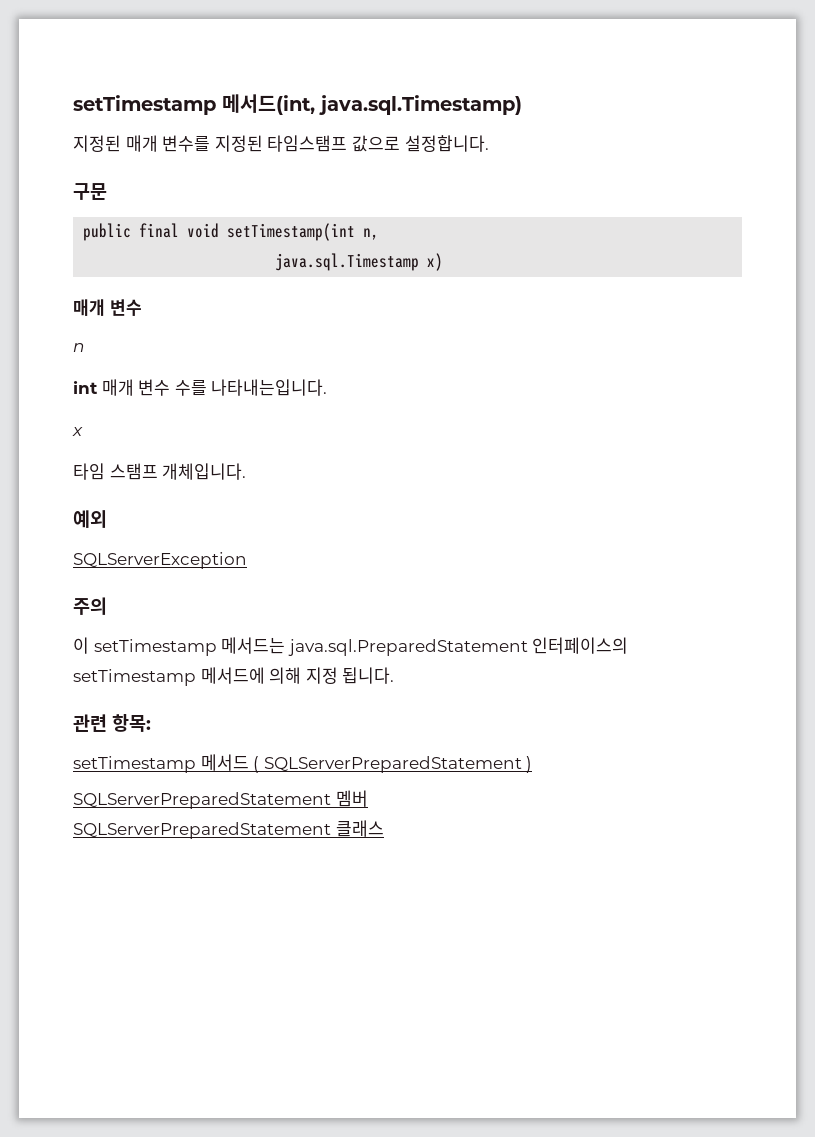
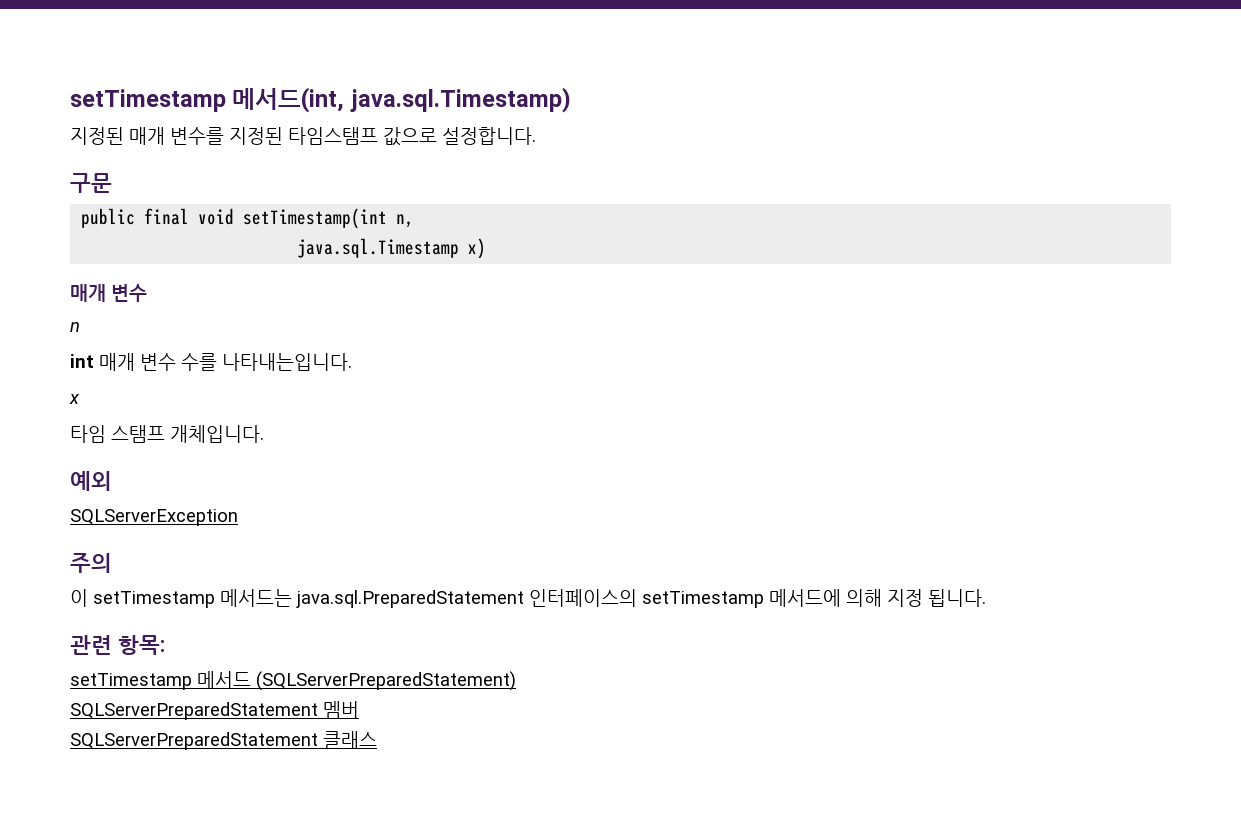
- setTimestamp 메서드 ( SQLServerPreparedStatement )
+ setTimestamp 메서드 (SQLServerPreparedStatement)

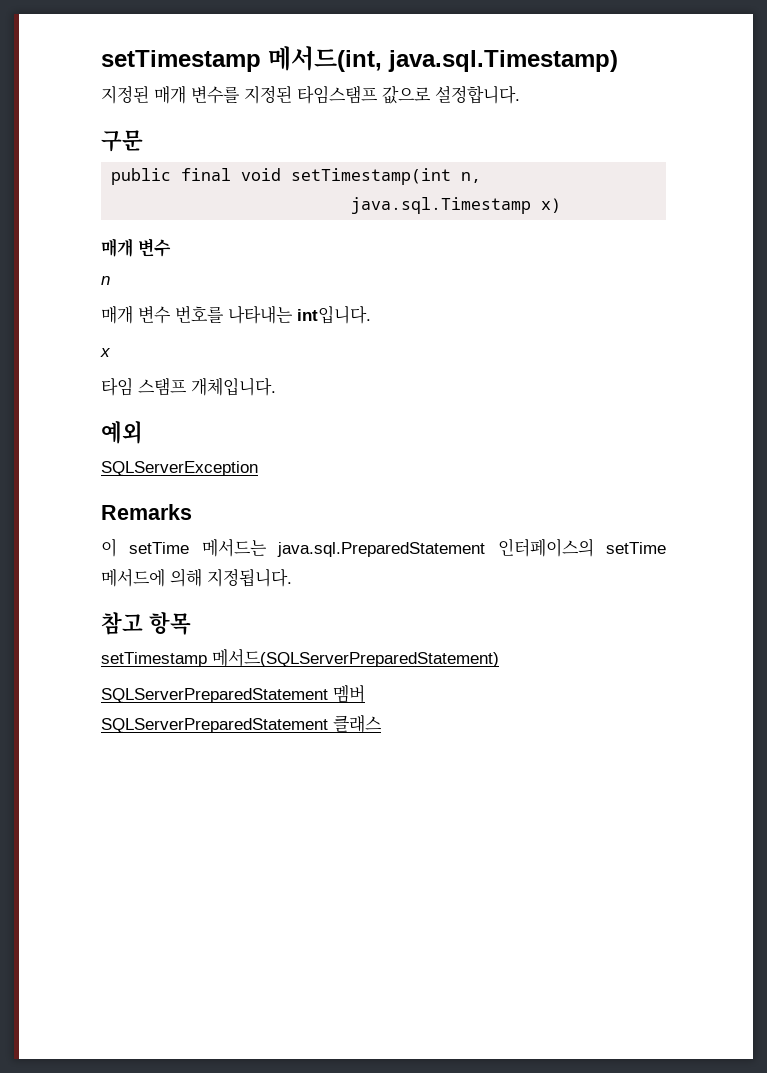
- int 매개 변수 수를 나타내는입니다.
+ 매개 변수 번호를 나타내는 int입니다.
- 주의
+ Remarks
- 이 setTimestamp 메서드는 java.sql.PreparedStatement 인터페이스의 setTimestamp 메서드에 의해 지정 됩니다.
- 관련 항목:
- setTimestamp 메서드 (SQLServerPreparedStatement)
+ 이 setTime 메서드는 java.sql.PreparedStatement 인터페이스의 setTime 메서드에 의해 지정됩니다.
+ 참고 항목
+ setTimestamp 메서드(SQLServerPreparedStatement)

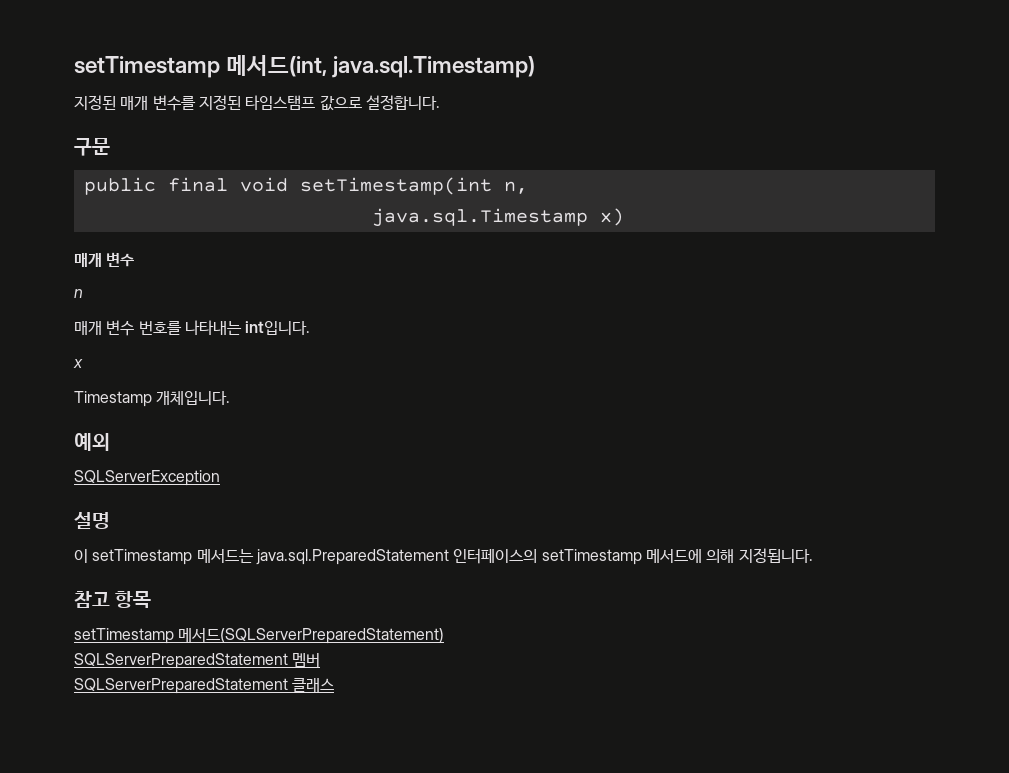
- 타임 스탬프 개체입니다.
+ Timestamp 개체입니다.
- Remarks
+ 설명
- 이 setTime 메서드는 java.sql.PreparedStatement 인터페이스의 setTime 메서드에 의해 지정됩니다.
+ 이 setTimestamp 메서드는 java.sql.PreparedStatement 인터페이스의 setTimestamp 메서드에 의해 지정됩니다.

